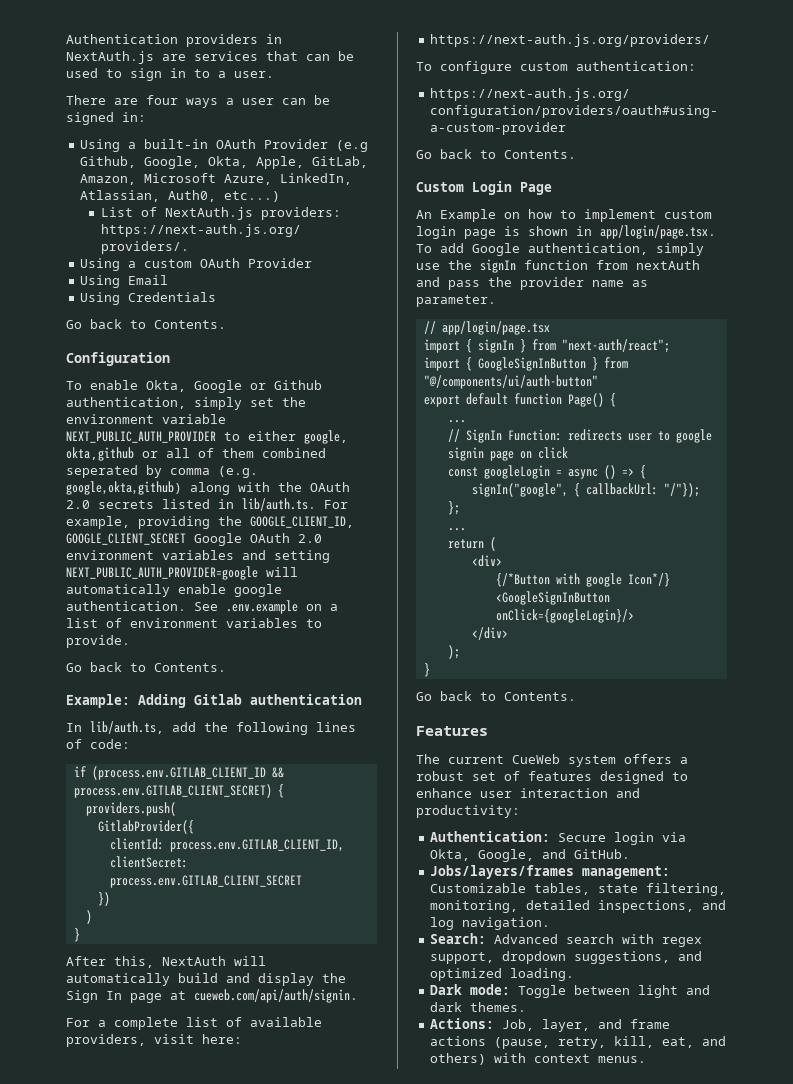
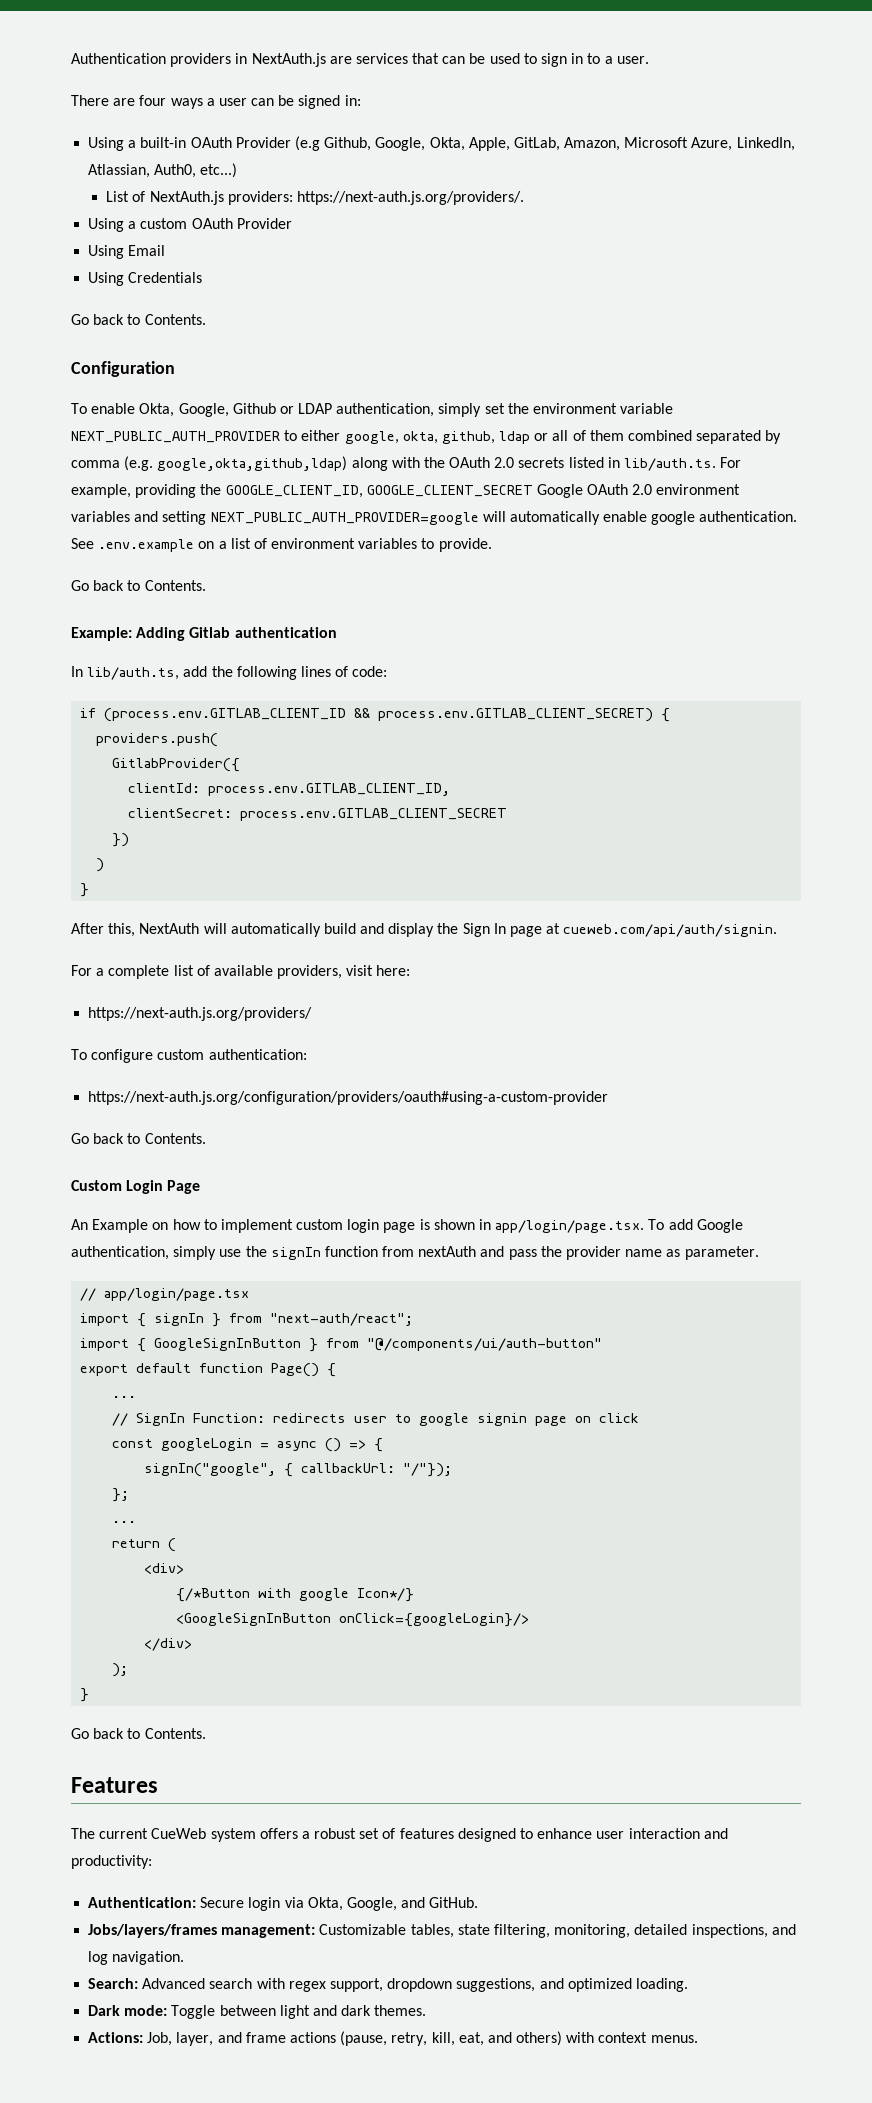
- To enable Okta, Google or Github authentication, simply set the environment variable NEXT_PUBLIC_AUTH_PROVIDER to either google, okta,github or all of them combined seperated by comma (e.g. google,okta,github) along with the OAuth 2.0 secrets listed in lib/auth.ts. For example, providing the GOOGLE_CLIENT_ID, GOOGLE_CLIENT_SECRET Google OAuth 2.0 environment variables and setting NEXT_PUBLIC_AUTH_PROVIDER=google will automatically enable google authentication.
+ To enable Okta, Google, Github or LDAP authentication, simply set the environment variable NEXT_PUBLIC_AUTH_PROVIDER to either google, okta, github, ldap or all of them combined separated by comma (e.g. google,okta,github,ldap) along with the OAuth 2.0 secrets listed in lib/auth.ts. For example, providing the GOOGLE_CLIENT_ID, GOOGLE_CLIENT_SECRET Google OAuth 2.0 environment variables and setting NEXT_PUBLIC_AUTH_PROVIDER=google will automatically enable google authentication.

